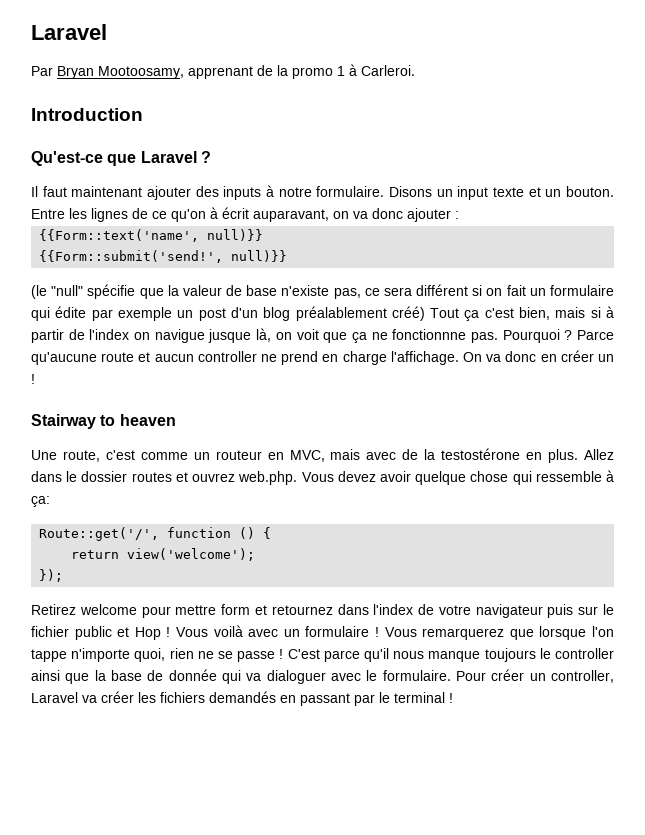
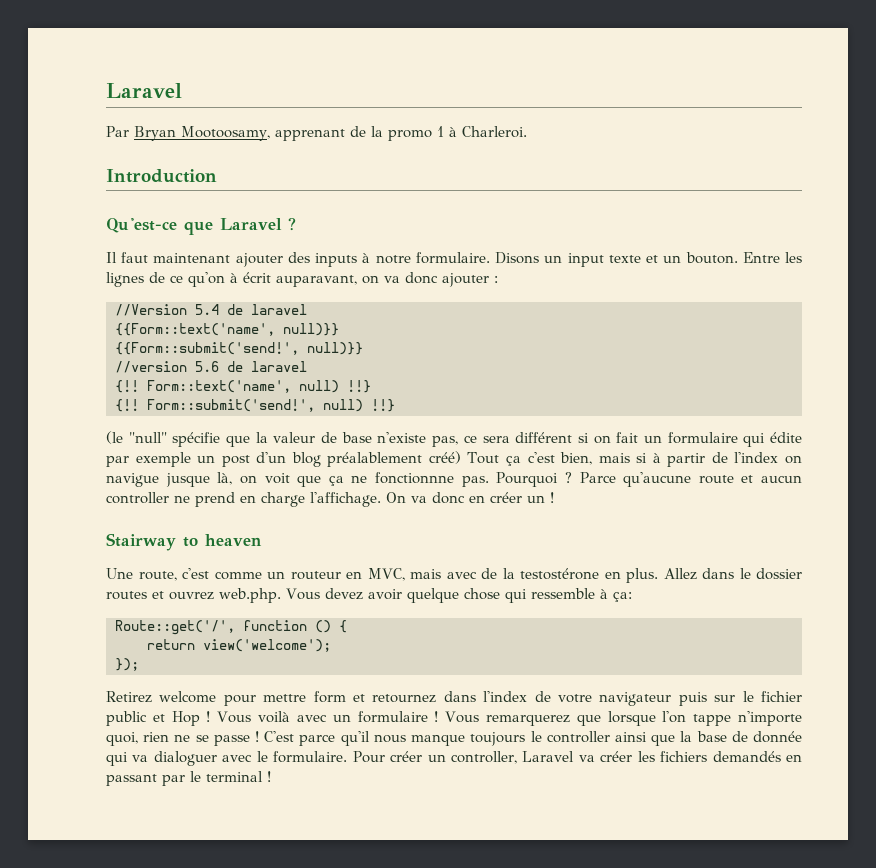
- Par Bryan Mootoosamy, apprenant de la promo 1 à Carleroi.
+ Par Bryan Mootoosamy, apprenant de la promo 1 à Charleroi.
+ //Version 5.4 de laravel
+ //version 5.6 de laravel
+ {!! Form::text('name', null) !!}
+ {!! Form::submit('send!', null) !!}

